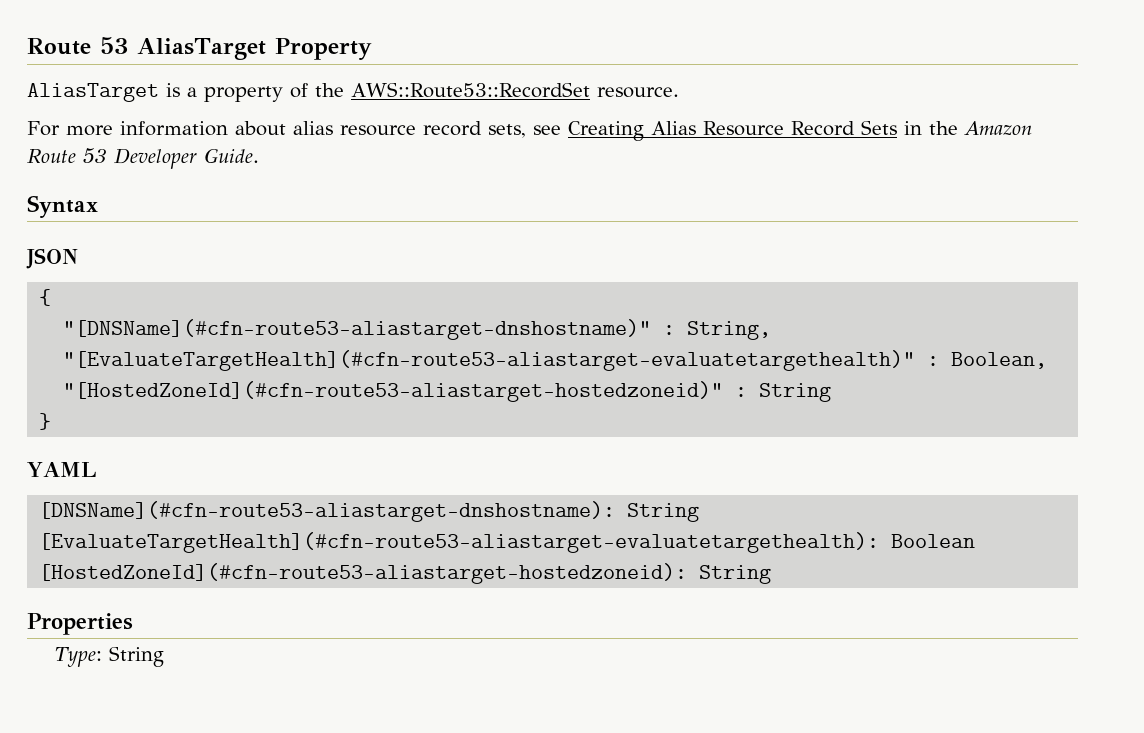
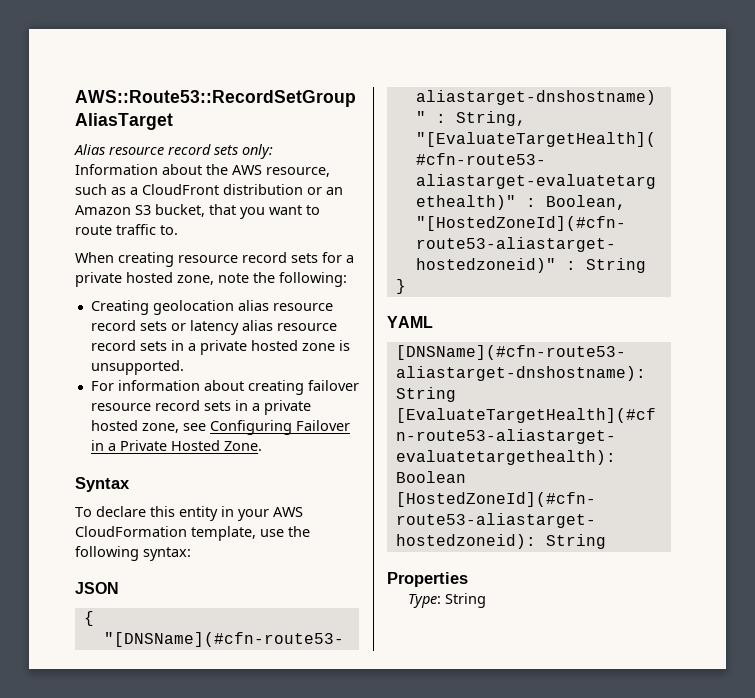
- Route 53 AliasTarget Property
- AliasTarget is a property of the AWS::Route53::RecordSet resource.
- For more information about alias resource record sets, see Creating Alias Resource Record Sets in the Amazon Route 53 Developer Guide.
+ AWS::Route53::RecordSetGroup AliasTarget
+ Alias resource record sets only: Information about the AWS resource, such as a CloudFront distribution or an Amazon S3 bucket, that you want to route traffic to.
+ When creating resource record sets for a private hosted zone, note the following:
+ Creating geolocation alias resource record sets or latency alias resource record sets in a private hosted zone is unsupported.
+ For information about creating failover resource record sets in a private hosted zone, see Configuring Failover in a Private Hosted Zone.
  Syntax
+ To declare this entity in your AWS CloudFormation template, use the following syntax:

